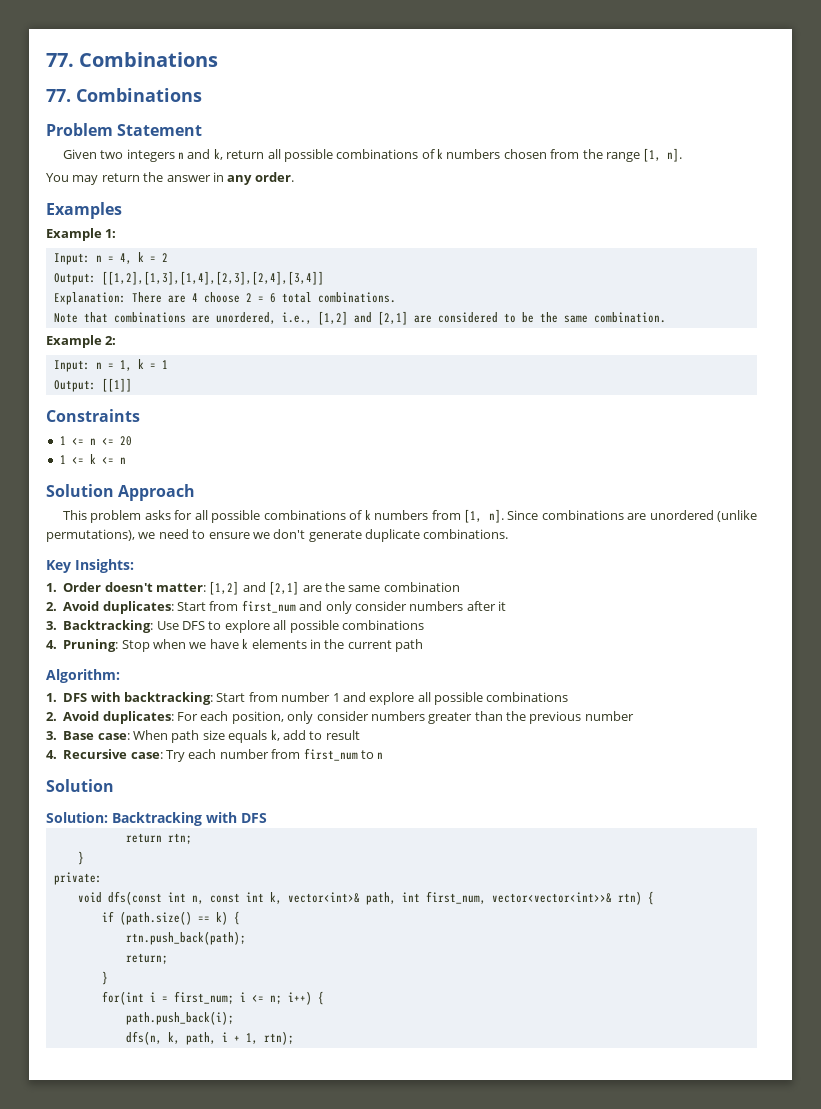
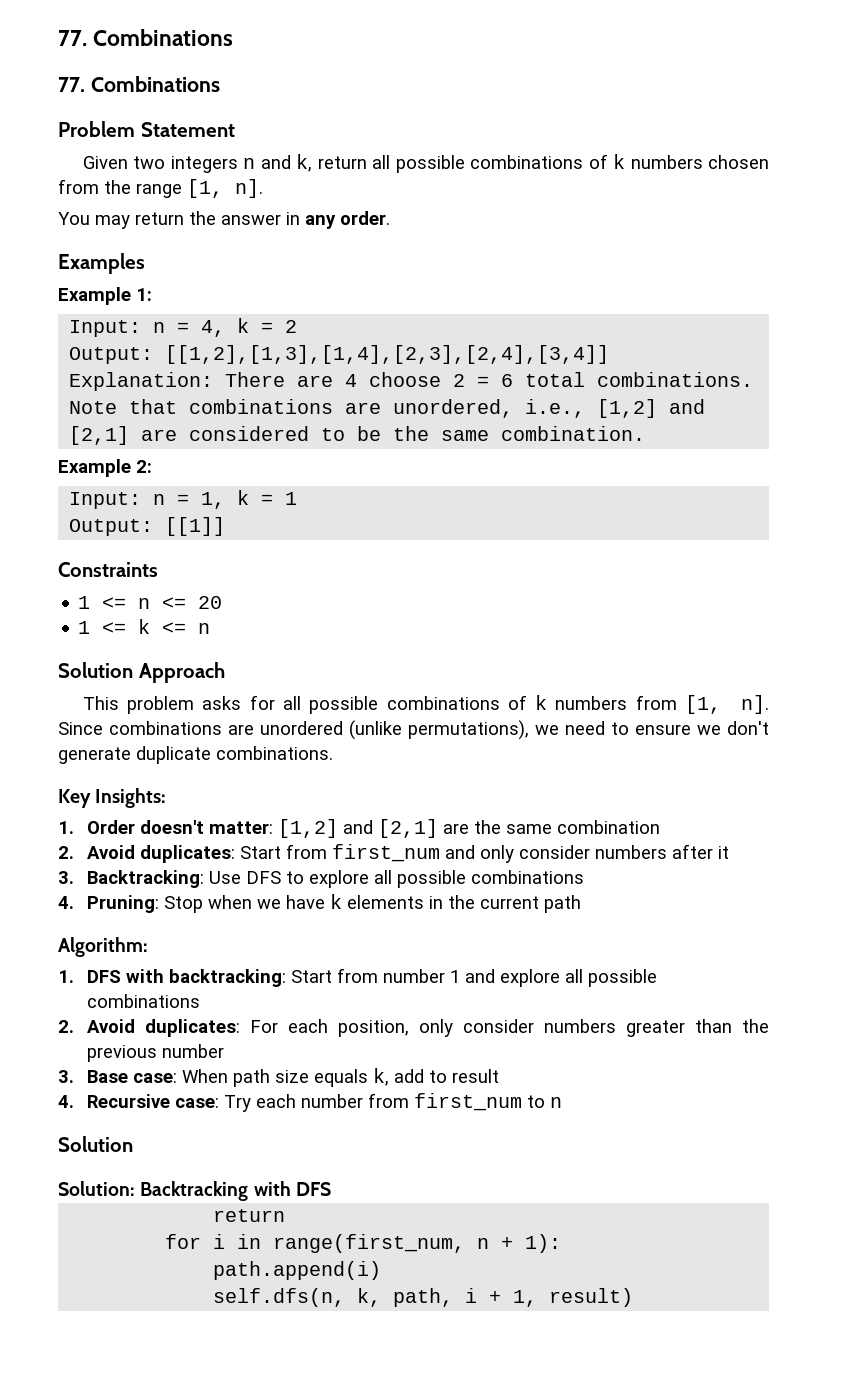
  Solution: Backtracking with DFS
- return rtn;
- }
- private:
- void dfs(const int n, const int k, vector<int>& path, int first_num, vector<vector<int>>& rtn) {
- if (path.size() == k) {
- rtn.push_back(path);
- return;
- }
- for(int i = first_num; i <= n; i++) {
- path.push_back(i);
- dfs(n, k, path, i + 1, rtn);
+ return
+ for i in range(first_num, n + 1):
+ path.append(i)
+ self.dfs(n, k, path, i + 1, result)

